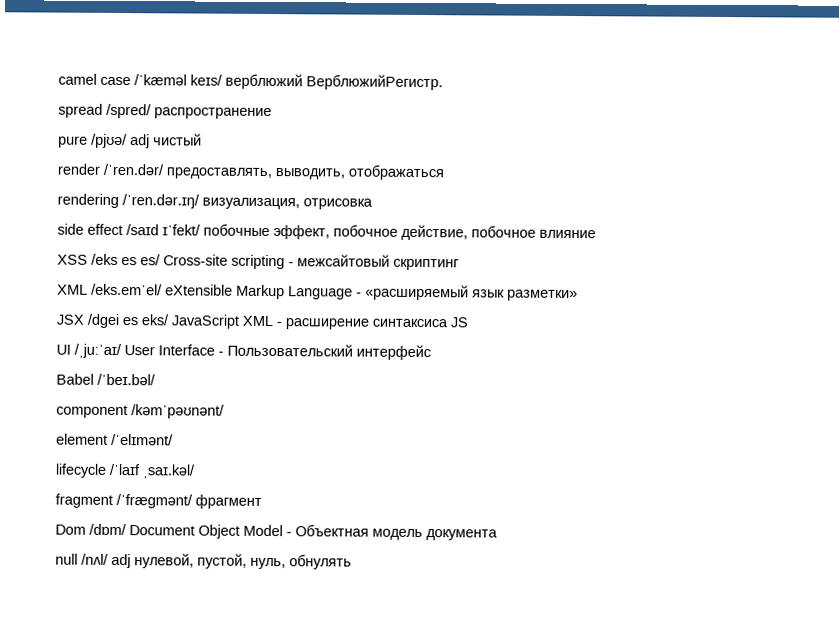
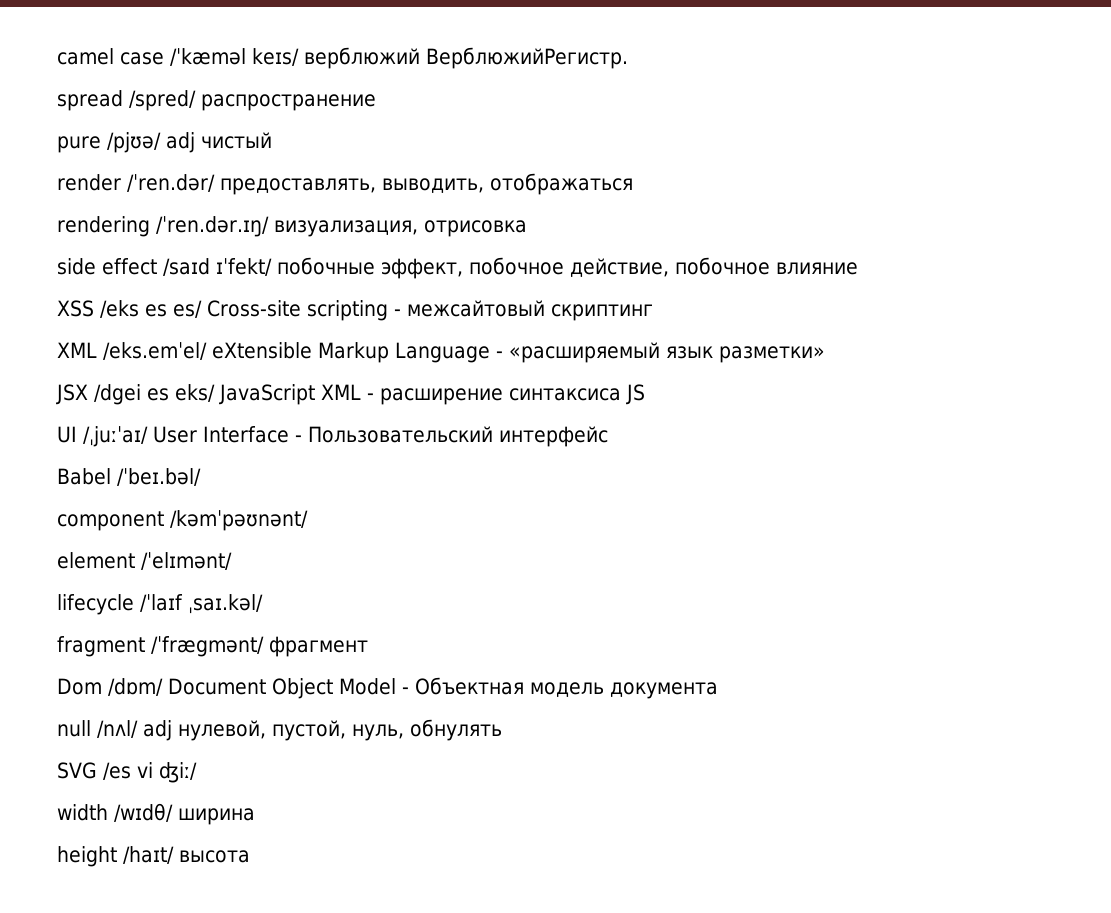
+ SVG /es vi ʤiː/
+ width /wɪdθ/ ширина
+ height /haɪt/ высота

